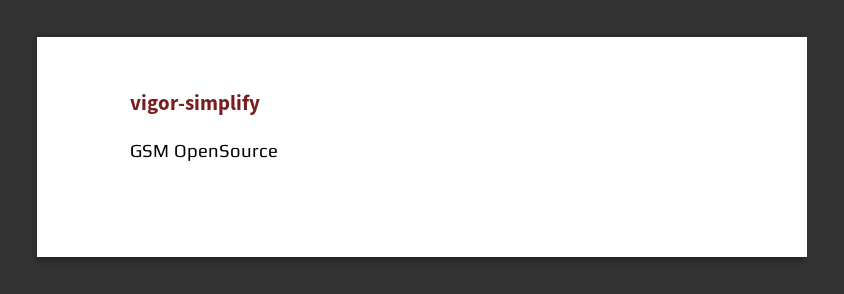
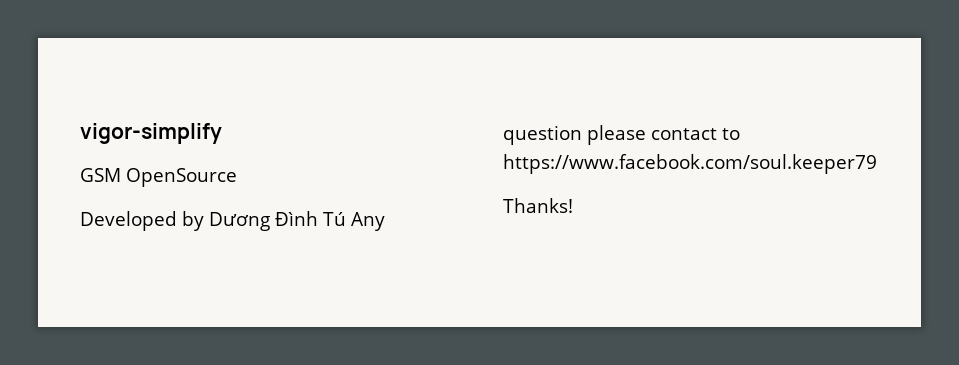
+ Developed by Dương Đình Tú Any question please contact to https://www.facebook.com/soul.keeper79
+ Thanks!

